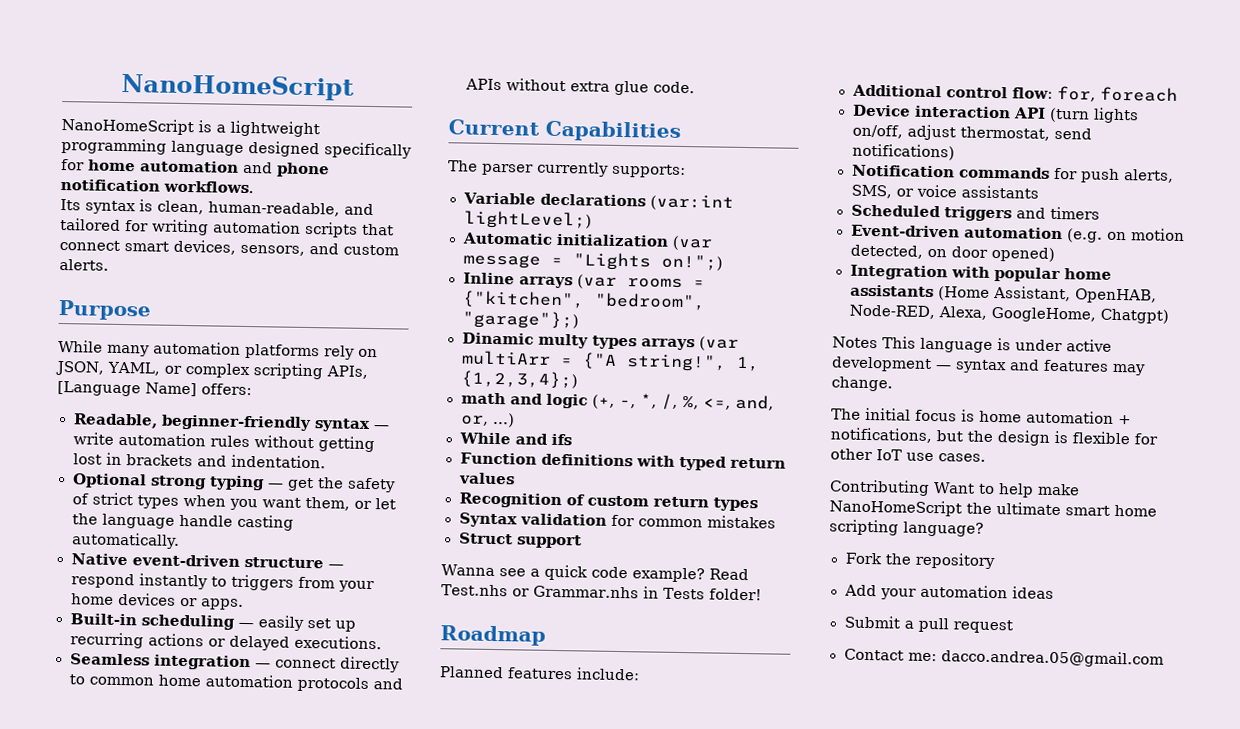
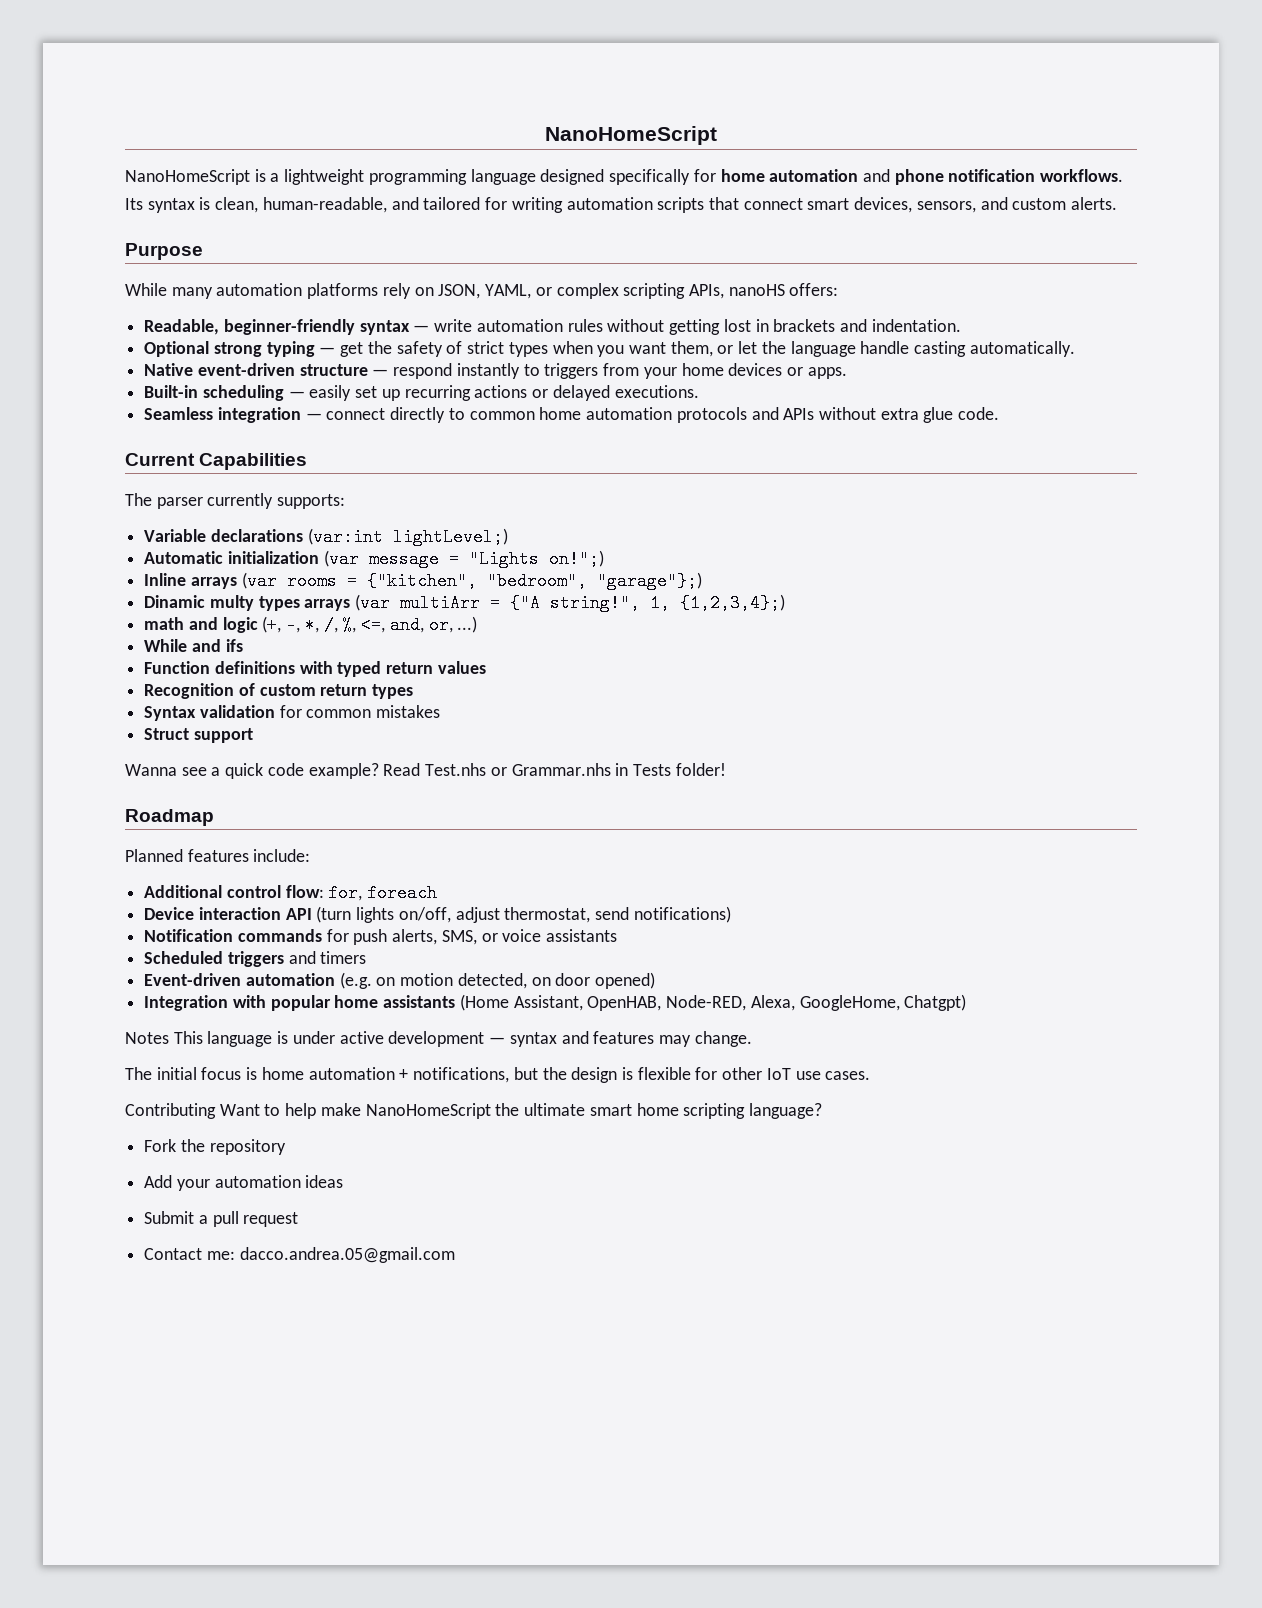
- While many automation platforms rely on JSON, YAML, or complex scripting APIs, [Language Name] offers:
+ While many automation platforms rely on JSON, YAML, or complex scripting APIs, nanoHS offers:

